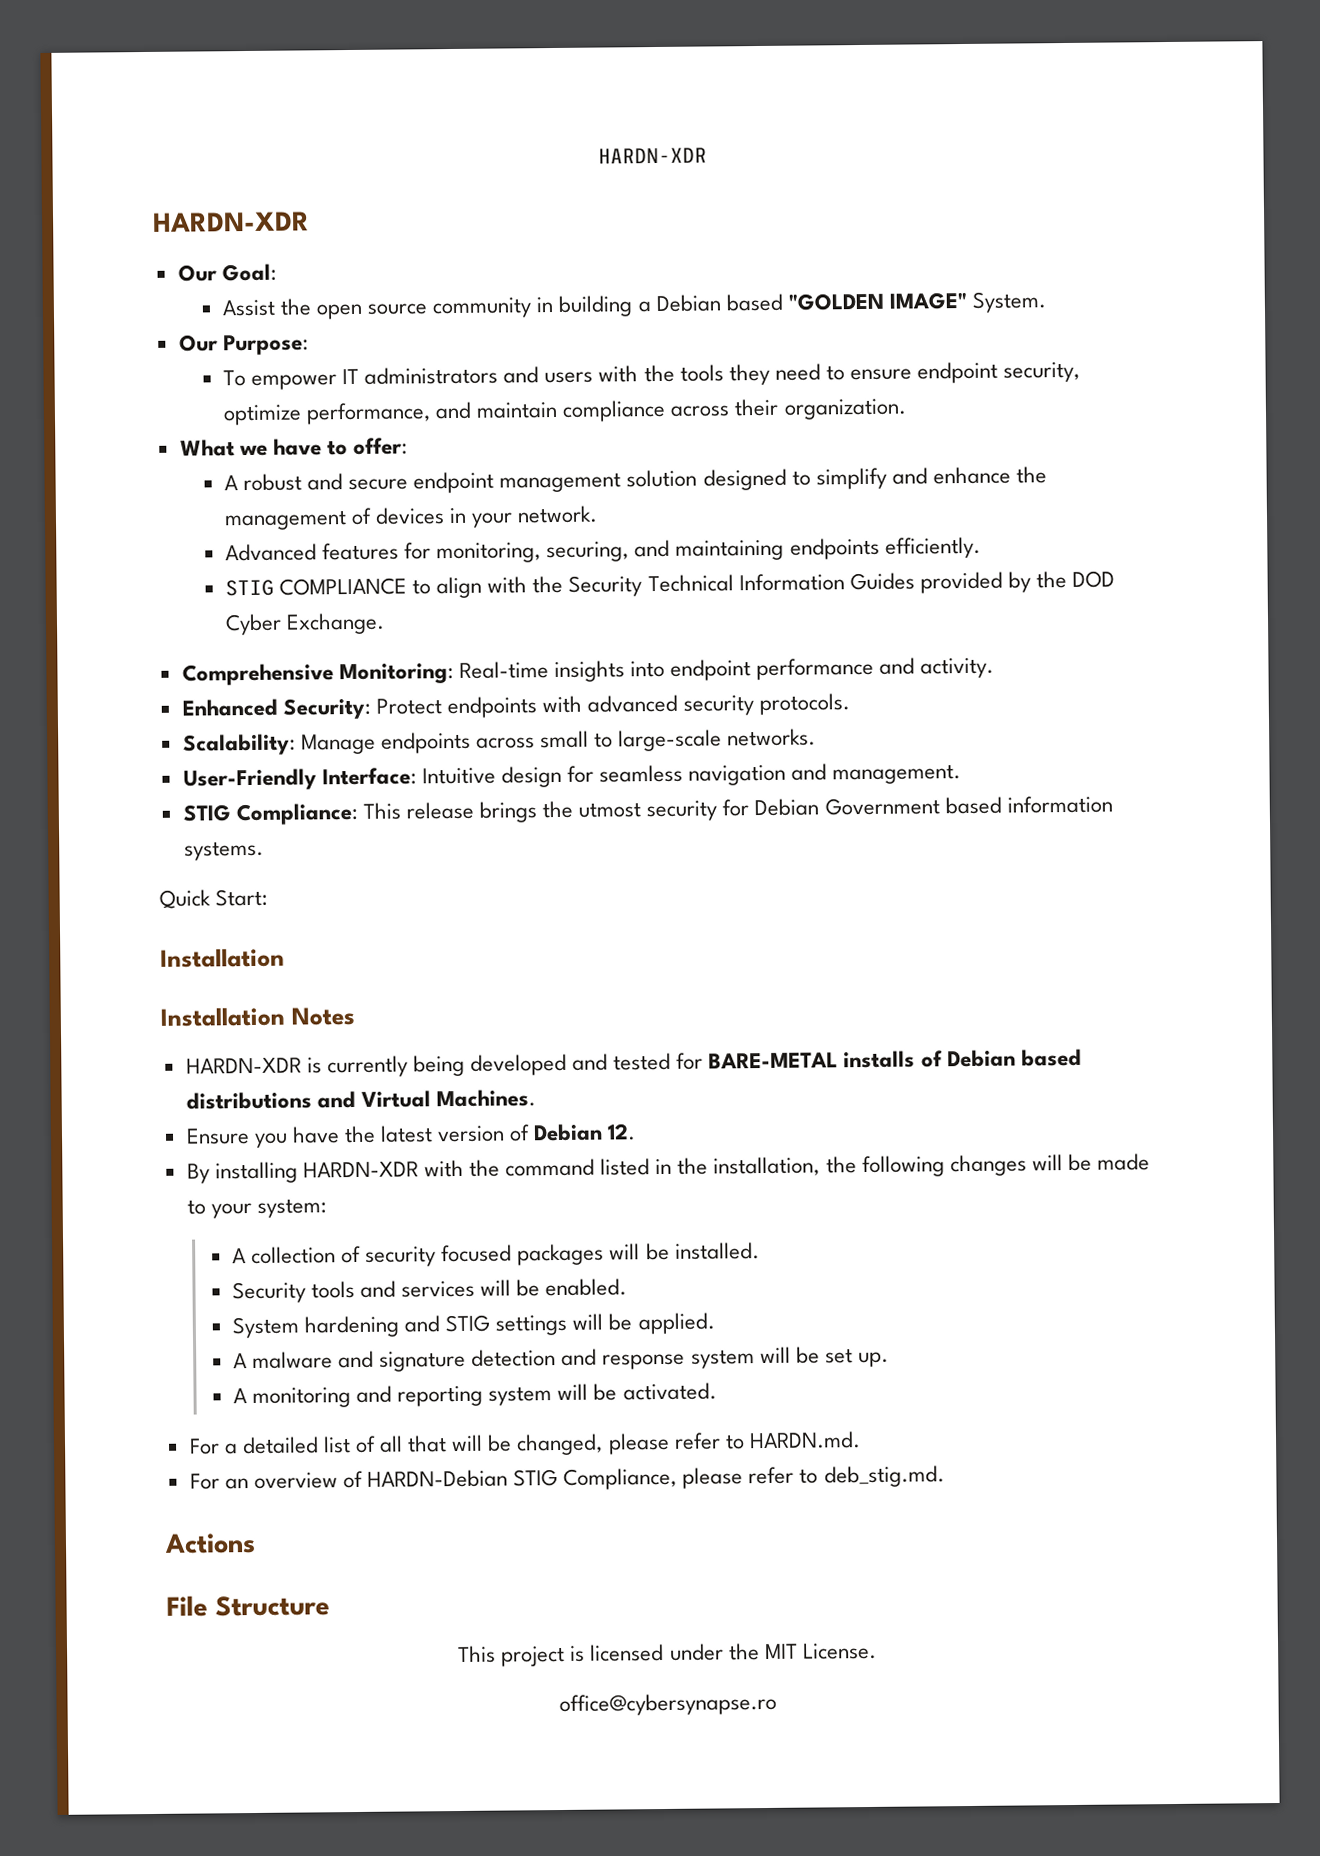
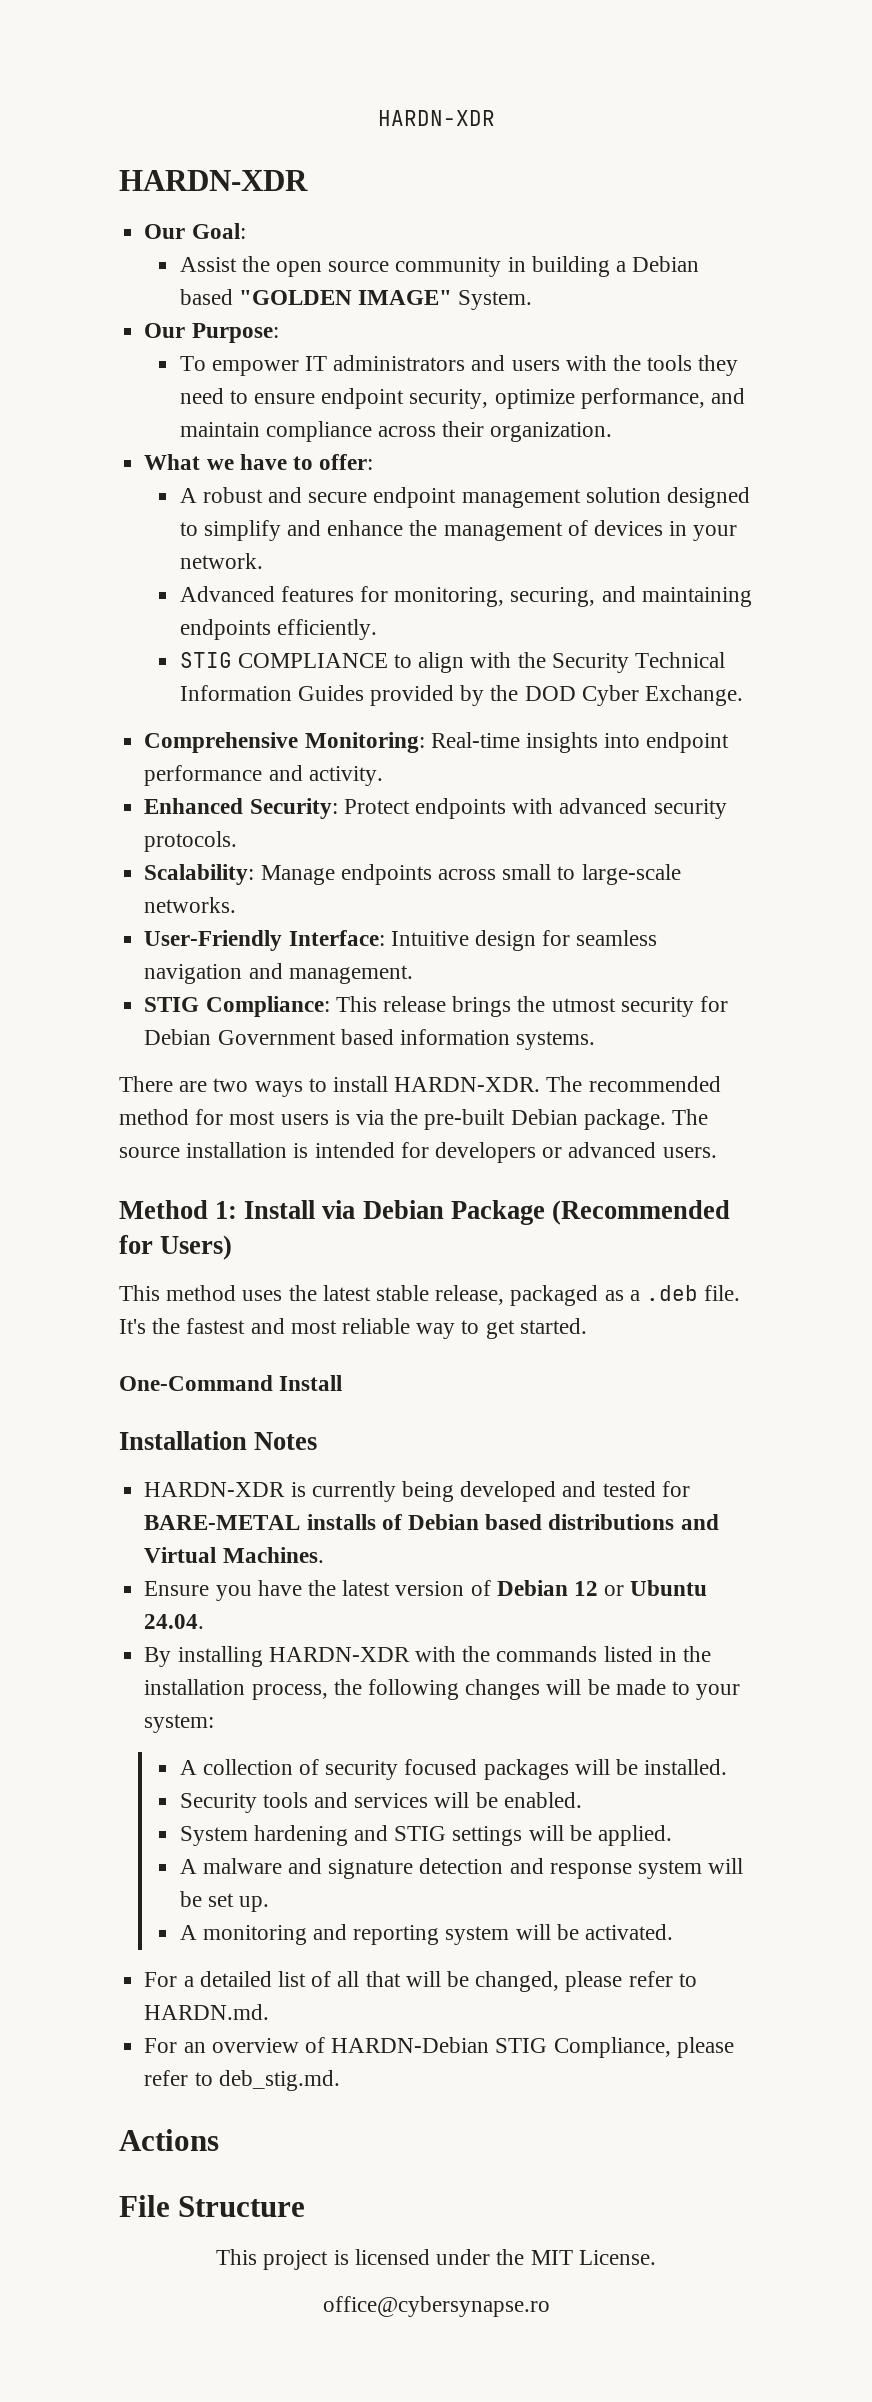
- Quick Start:
- Installation
+ There are two ways to install HARDN-XDR. The recommended method for most users is via the pre-built Debian package. The source installation is intended for developers or advanced users.
+ Method 1: Install via Debian Package (Recommended for Users)
+ This method uses the latest stable release, packaged as a .deb file. It's the fastest and most reliable way to get started.
+ One-Command Install
- Ensure you have the latest version of Debian 12.
+ Ensure you have the latest version of Debian 12 or Ubuntu 24.04.
- By installing HARDN-XDR with the command listed in the installation, the following changes will be made to your system:
+ By installing HARDN-XDR with the commands listed in the installation process, the following changes will be made to your system:

